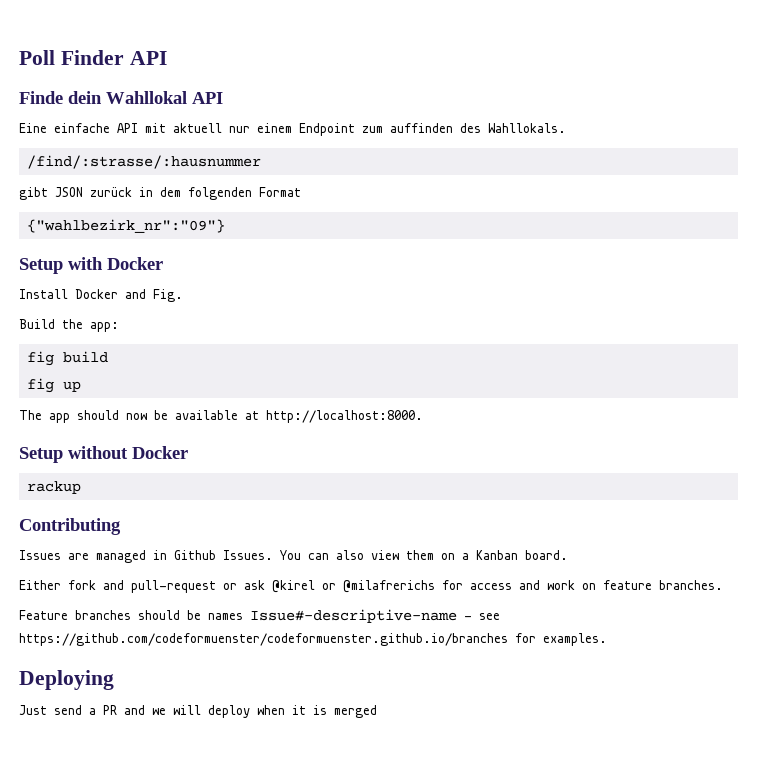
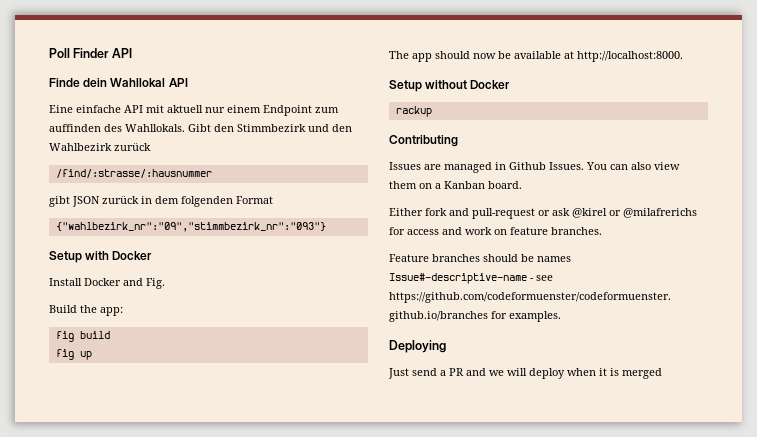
+ Gibt den Stimmbezirk und den Wahlbezirk zurück
- {"wahlbezirk_nr":"09"}
+ {"wahlbezirk_nr":"09","stimmbezirk_nr":"093"}

